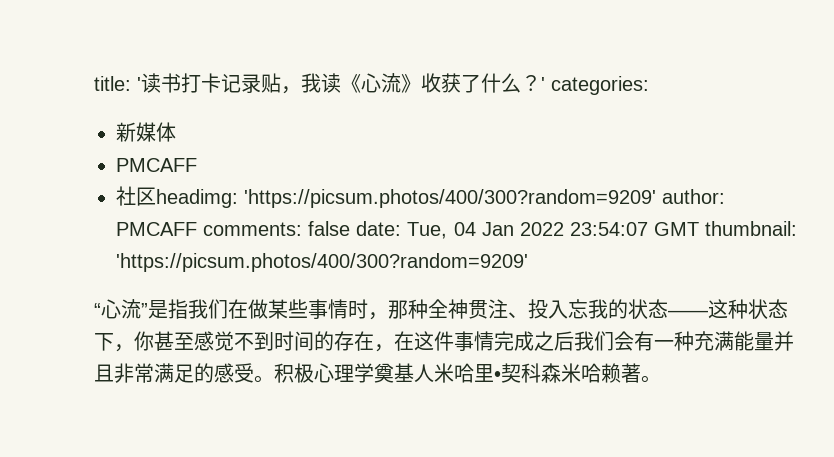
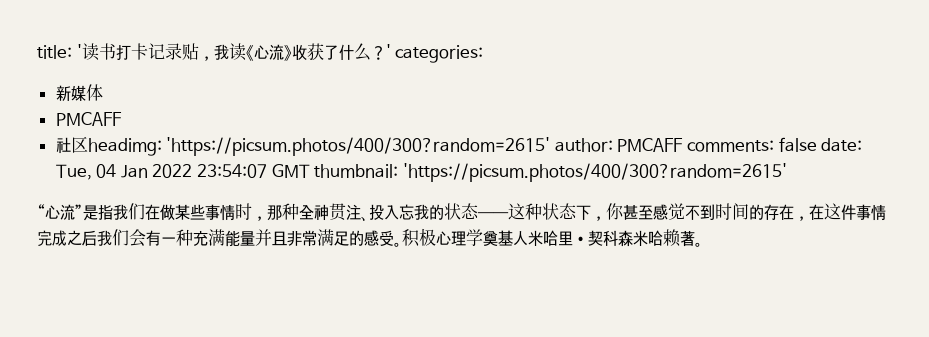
- 社区headimg: 'https://picsum.photos/400/300?random=9209' author: PMCAFF comments: false date: Tue, 04 Jan 2022 23:54:07 GMT thumbnail: 'https://picsum.photos/400/300?random=9209'
+ 社区headimg: 'https://picsum.photos/400/300?random=2615' author: PMCAFF comments: false date: Tue, 04 Jan 2022 23:54:07 GMT thumbnail: 'https://picsum.photos/400/300?random=2615'

